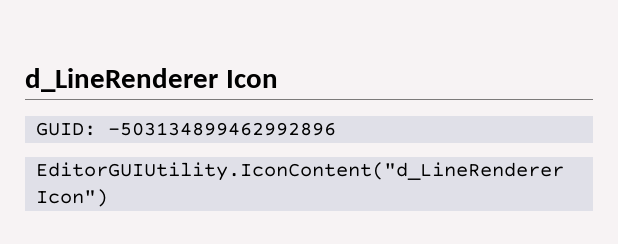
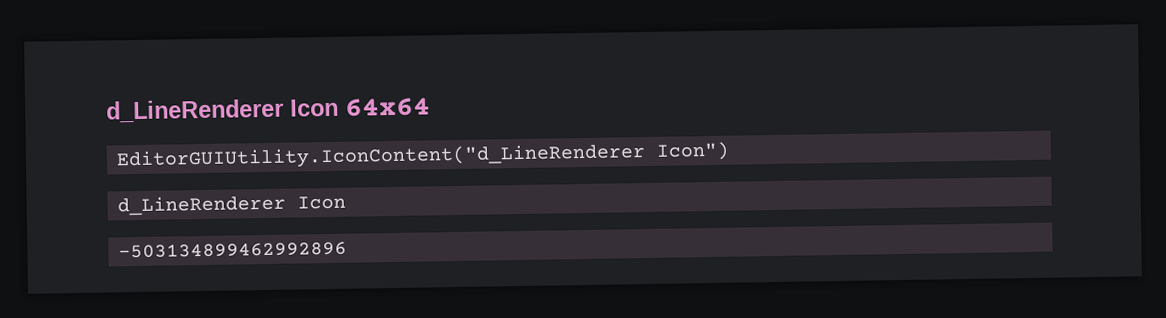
+ d_LineRenderer Icon 64x64
+ EditorGUIUtility.IconContent("d_LineRenderer Icon")
  d_LineRenderer Icon
- GUID: -503134899462992896
+ -503134899462992896
- EditorGUIUtility.IconContent("d_LineRenderer Icon")

